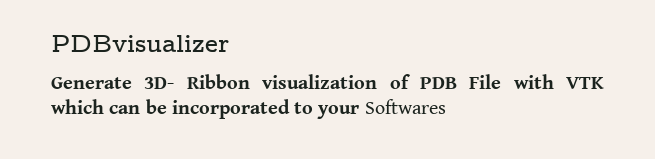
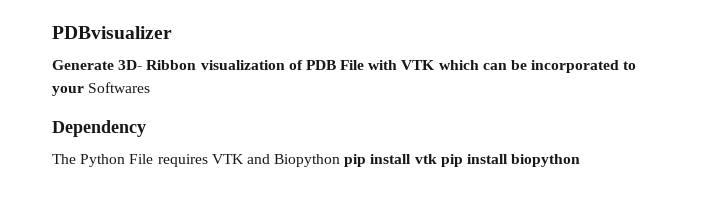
+ Dependency
+ The Python File requires VTK and Biopython pip install vtk pip install biopython

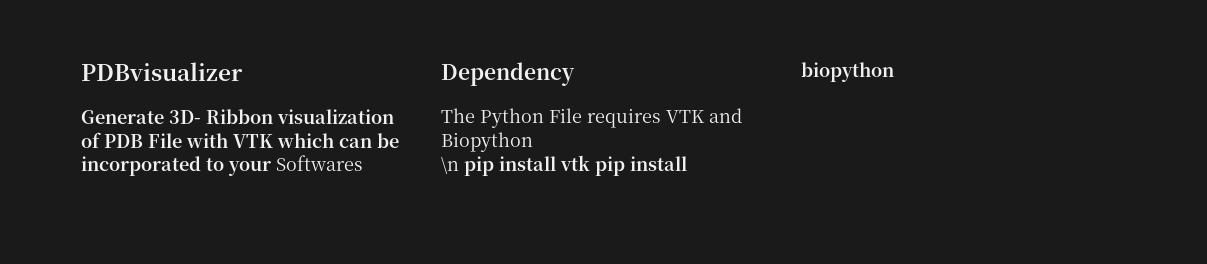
- The Python File requires VTK and Biopython pip install vtk pip install biopython
+ The Python File requires VTK and Biopython
+ \n pip install vtk pip install biopython

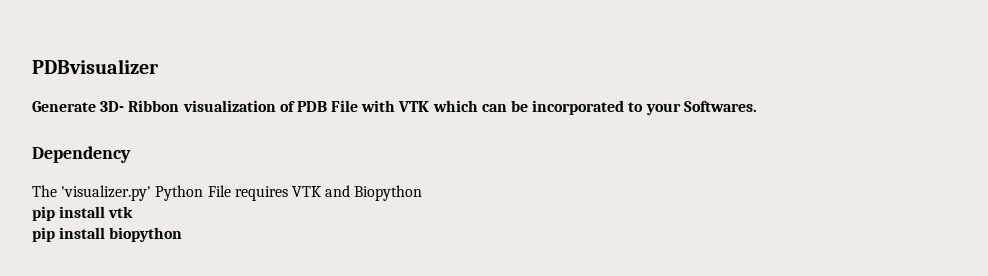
- Generate 3D- Ribbon visualization of PDB File with VTK which can be incorporated to your Softwares
+ Generate 3D- Ribbon visualization of PDB File with VTK which can be incorporated to your Softwares.
- The Python File requires VTK and Biopython
+ The 'visualizer.py' Python File requires VTK and Biopython
- \n pip install vtk pip install biopython
+ pip install vtk
+ pip install biopython

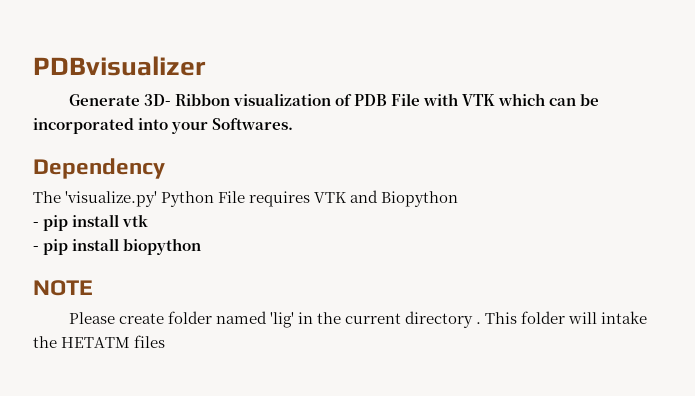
- Generate 3D- Ribbon visualization of PDB File with VTK which can be incorporated to your Softwares.
+ Generate 3D- Ribbon visualization of PDB File with VTK which can be incorporated into your Softwares.
- The 'visualizer.py' Python File requires VTK and Biopython
+ The 'visualize.py' Python File requires VTK and Biopython
- pip install vtk
+ - pip install vtk
- pip install biopython
+ - pip install biopython
+ NOTE
+ Please create folder named 'lig' in the current directory . This folder will intake the HETATM files

